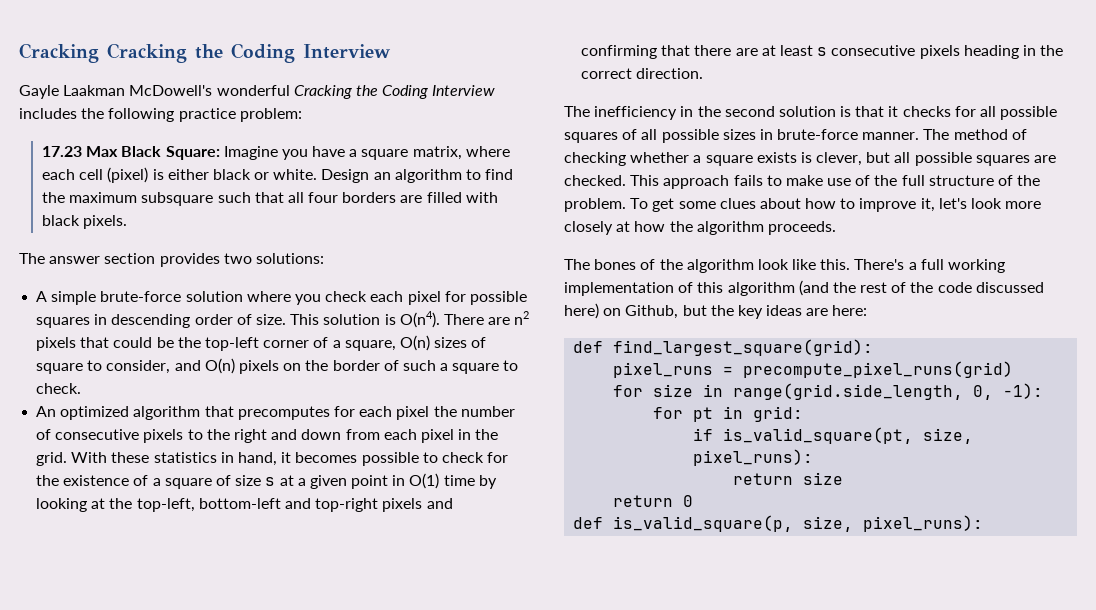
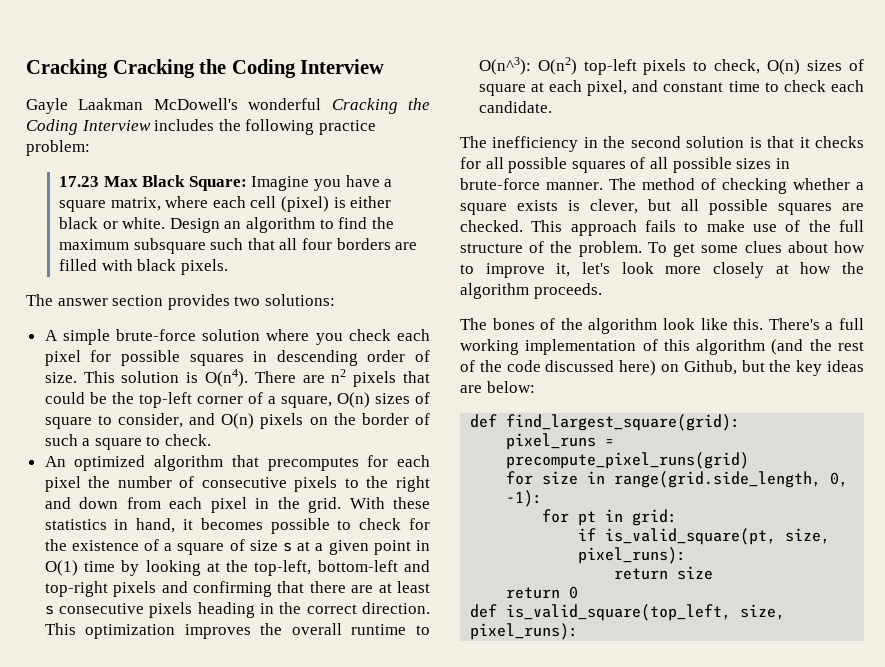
+ This optimization improves the overall runtime to O(n^3): O(n2) top-left pixels to check, O(n) sizes of square at each pixel, and constant time to check each candidate.
- There's a full working implementation of this algorithm (and the rest of the code discussed here) on Github, but the key ideas are here:
+ There's a full working implementation of this algorithm (and the rest of the code discussed here) on Github, but the key ideas are below:
- def is_valid_square(p, size, pixel_runs):
+ def is_valid_square(top_left, size, pixel_runs):

